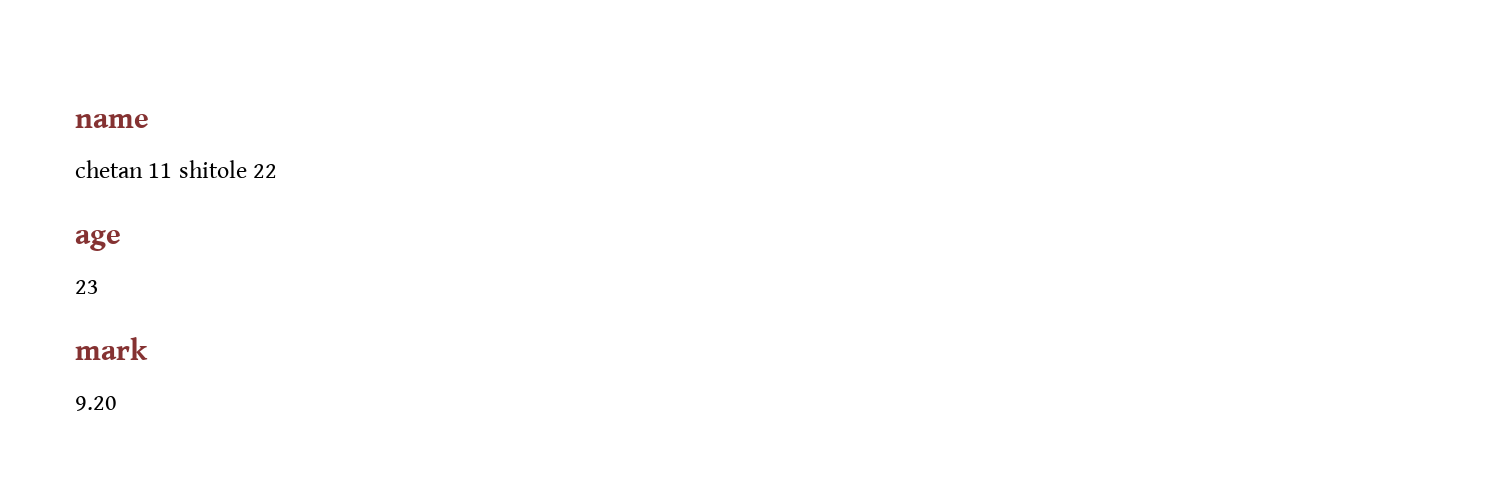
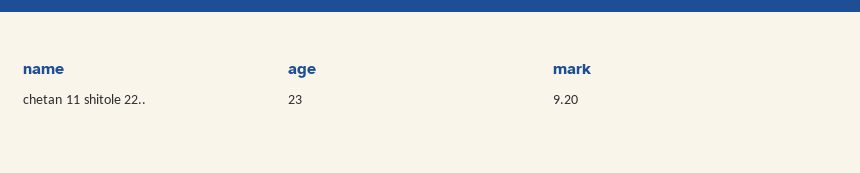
- chetan 11 shitole 22
+ chetan 11 shitole 22..

